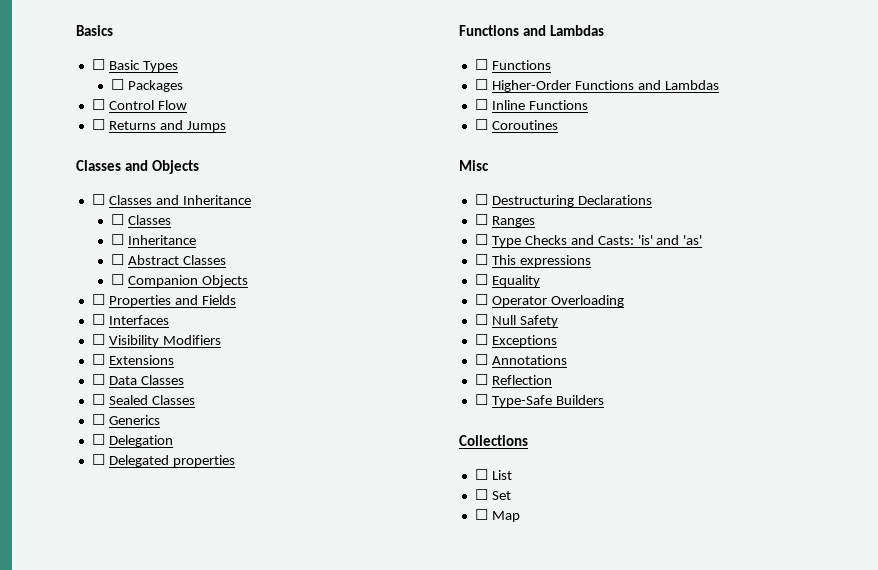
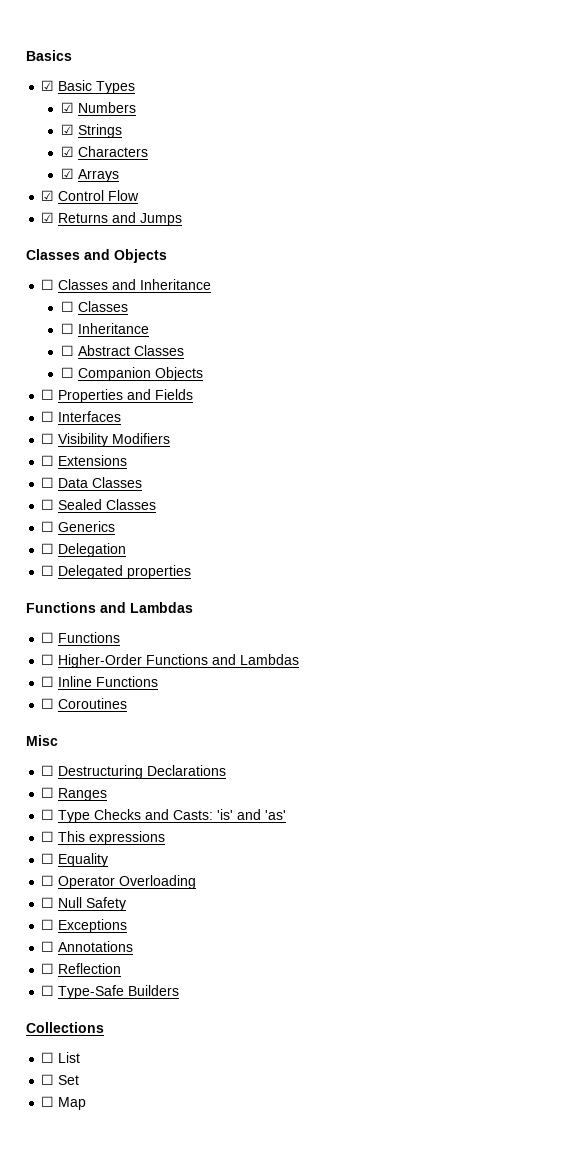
- ☐ Basic Types
+ ☑ Basic Types
- ☐ Packages
- ☐ Control Flow
+ ☑ Numbers
+ ☑ Strings
+ ☑ Characters
+ ☑ Arrays
+ ☑ Control Flow
- ☐ Returns and Jumps
+ ☑ Returns and Jumps

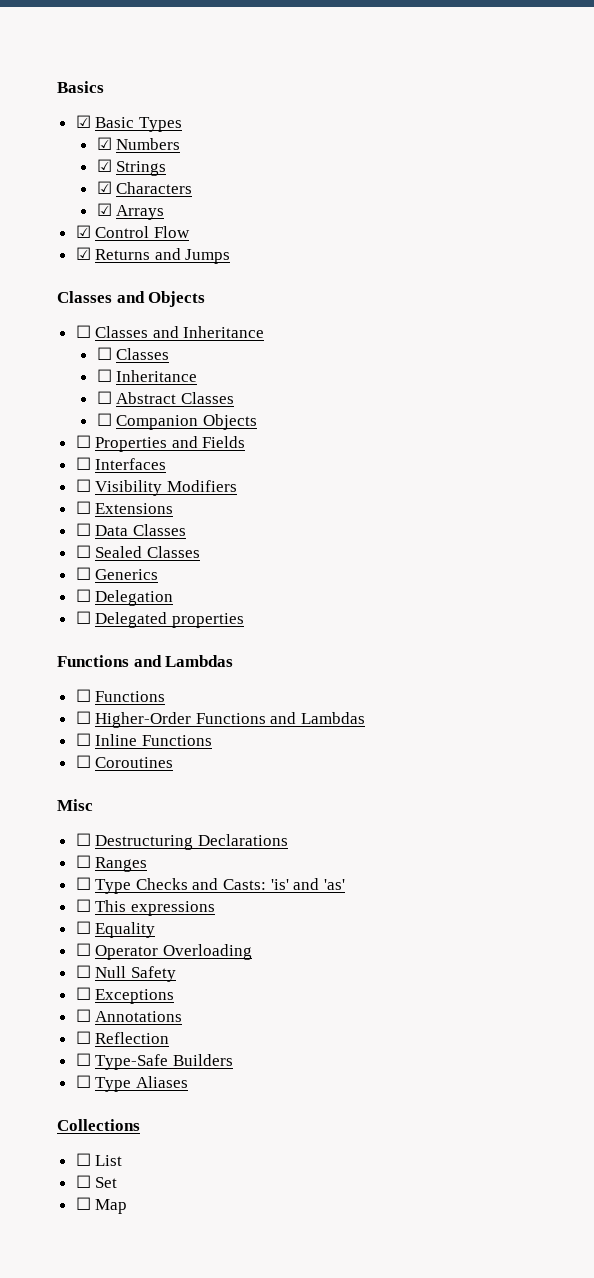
+ ☐ Type Aliases

